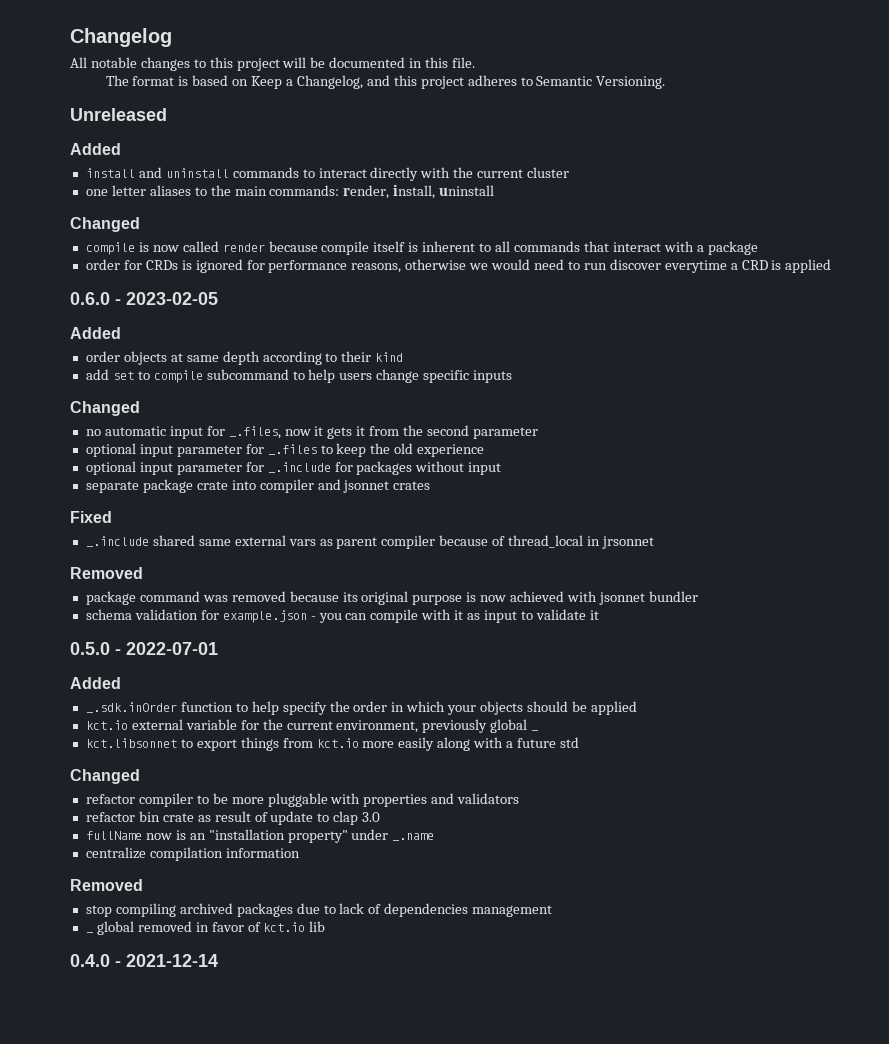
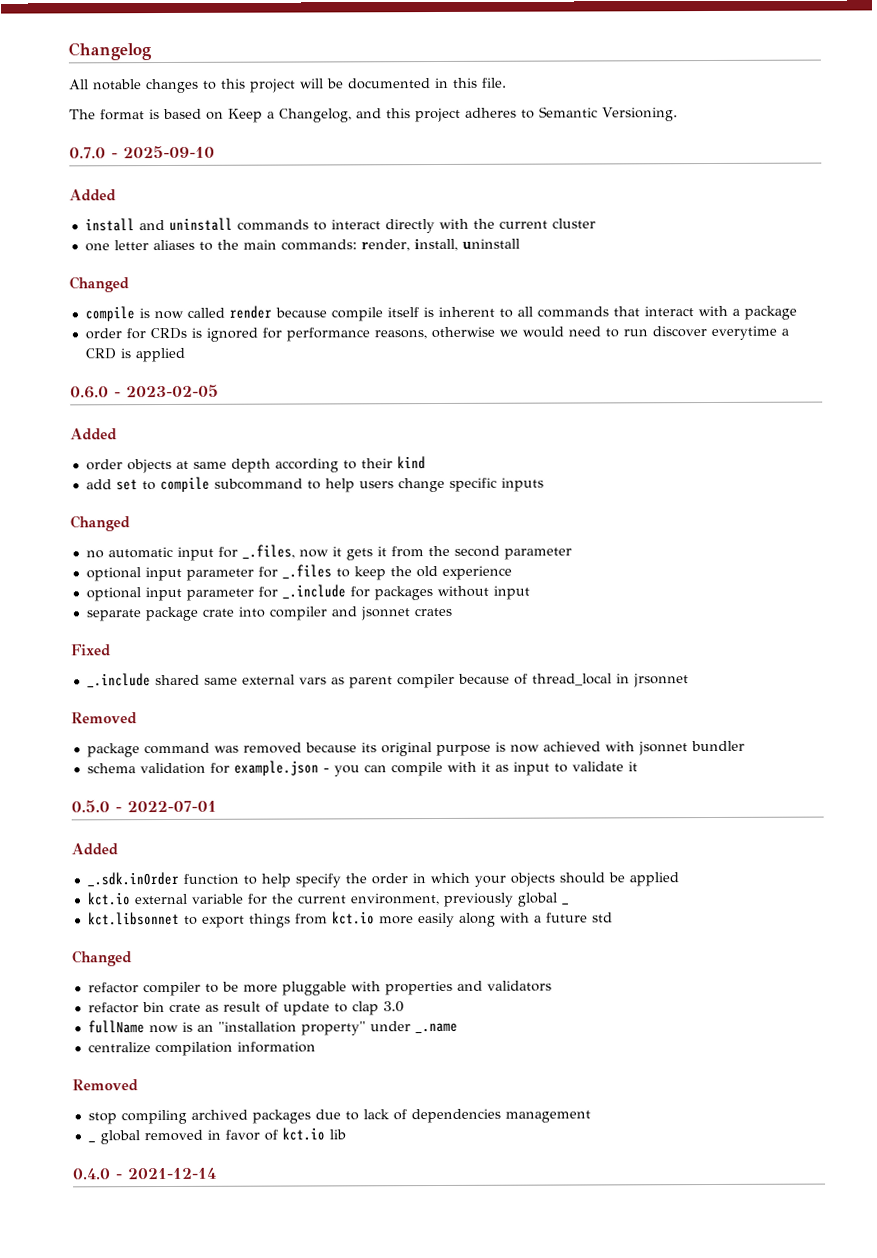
- Unreleased
+ 0.7.0 - 2025-09-10

